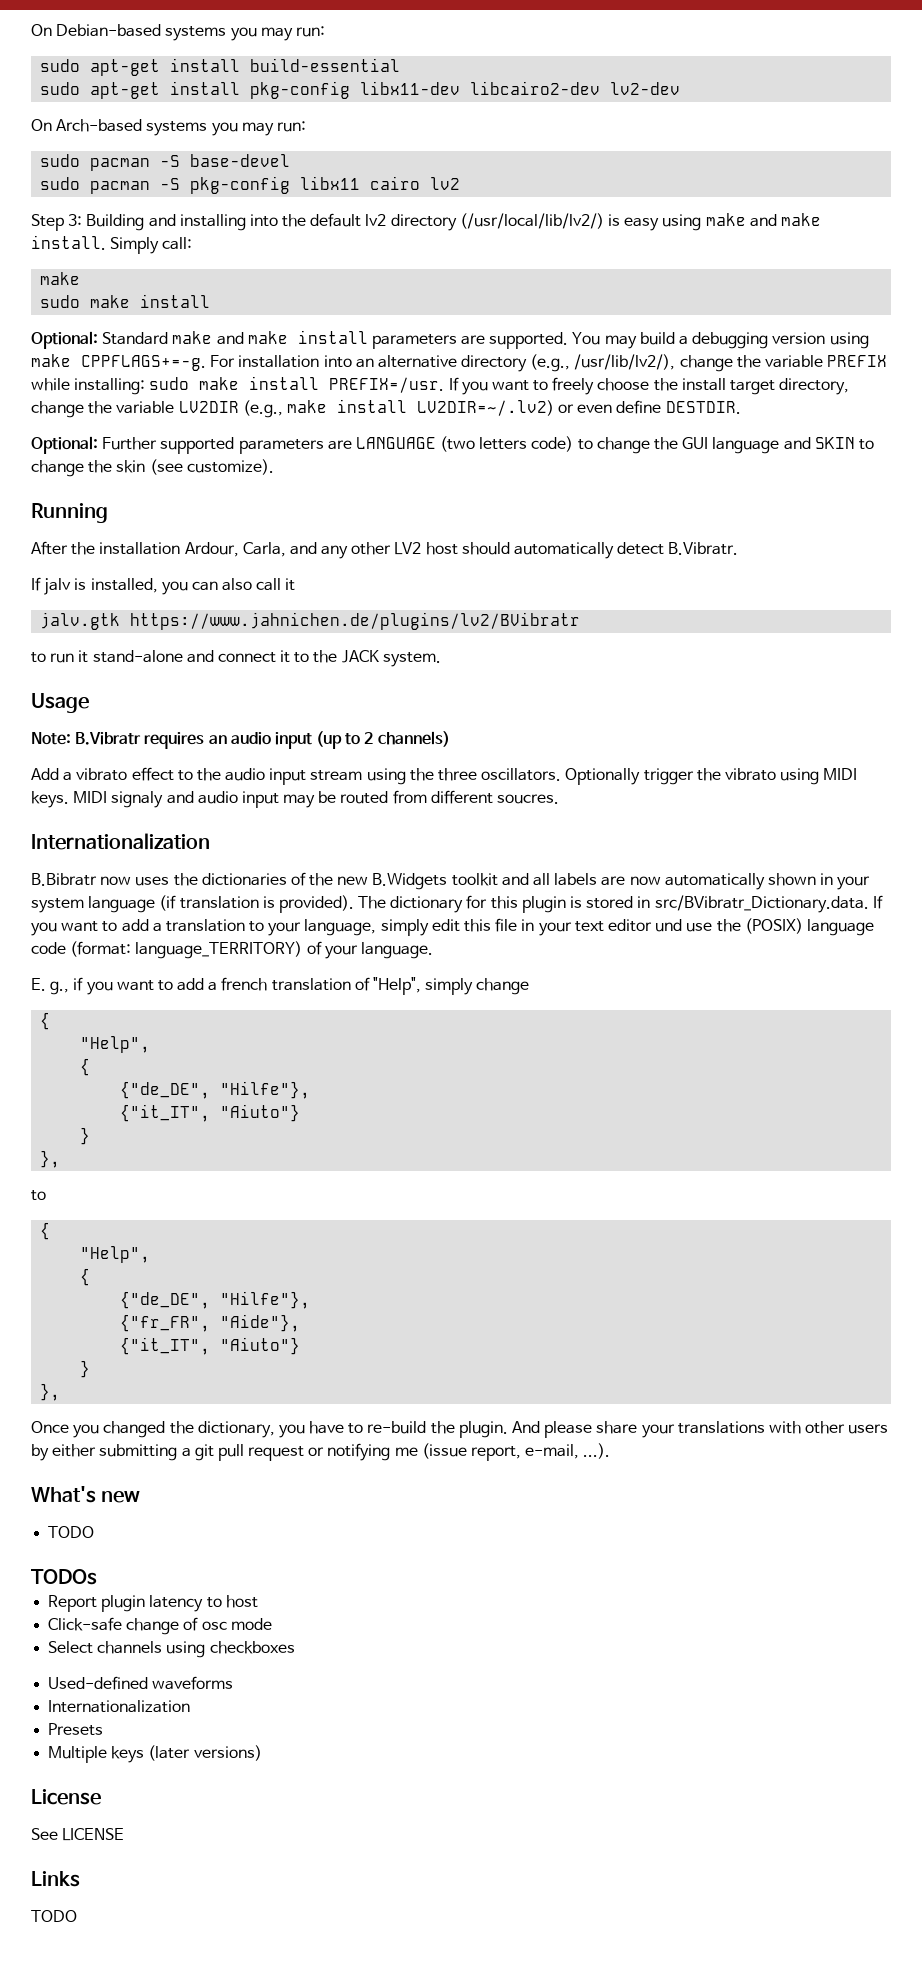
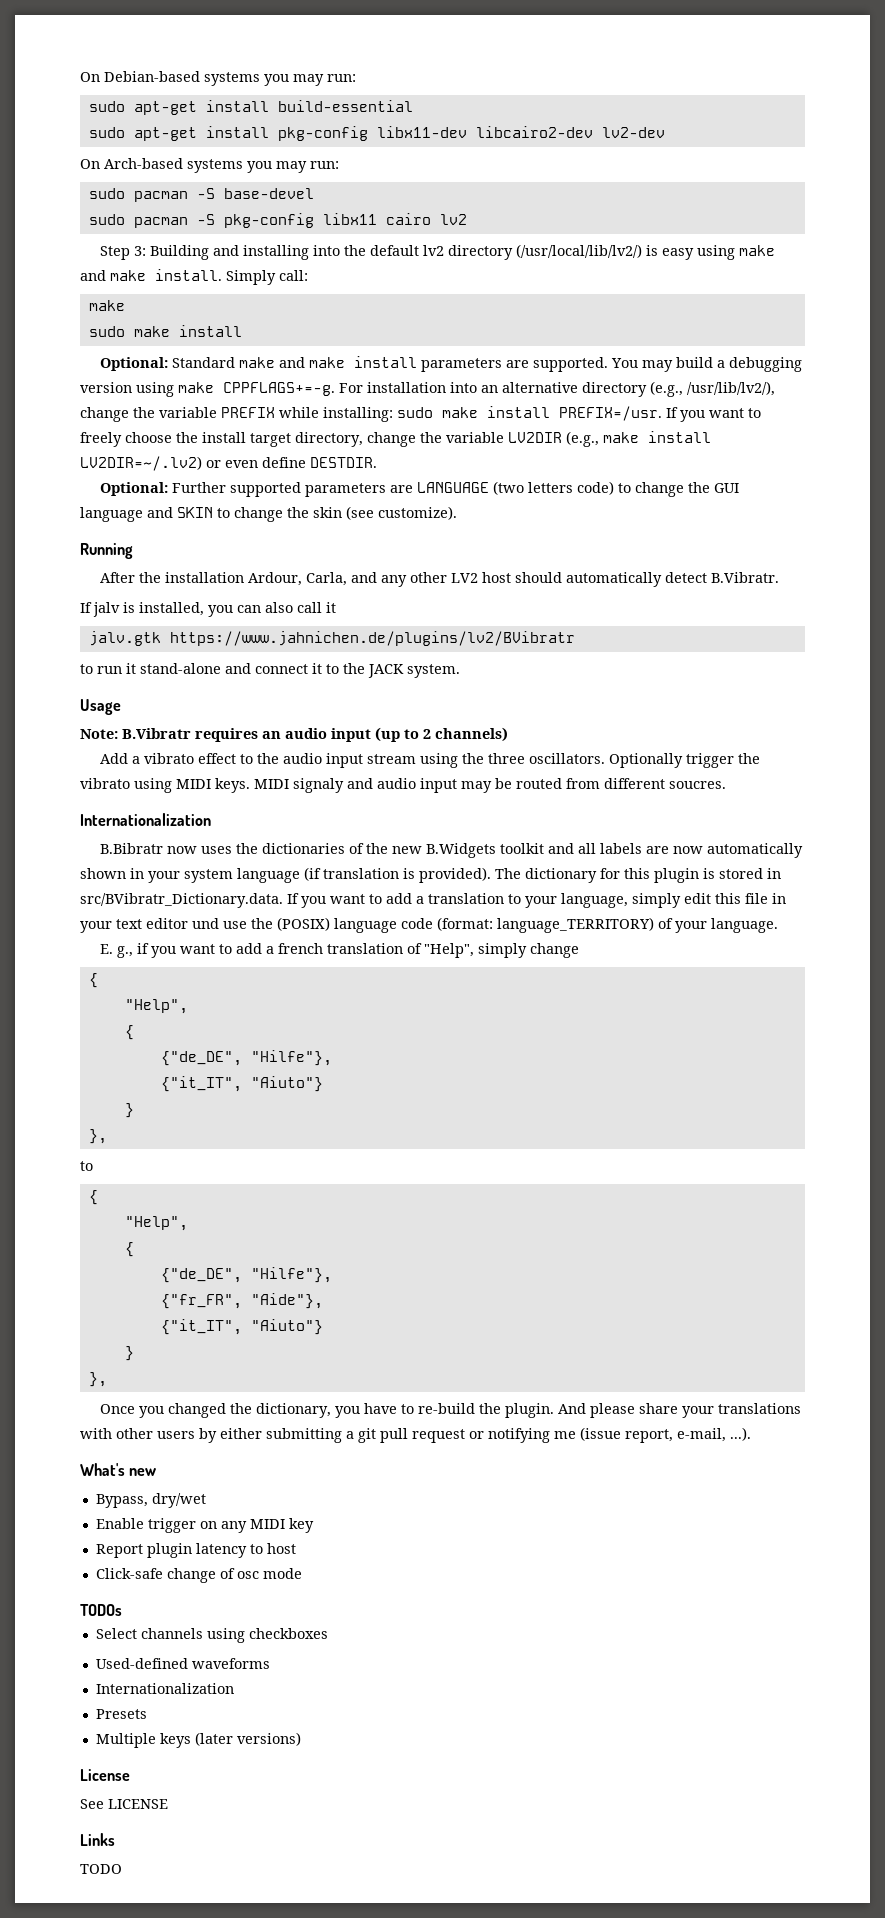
  What's new
- TODO
- TODOs
+ Bypass, dry/wet
+ Enable trigger on any MIDI key
+ TODOs

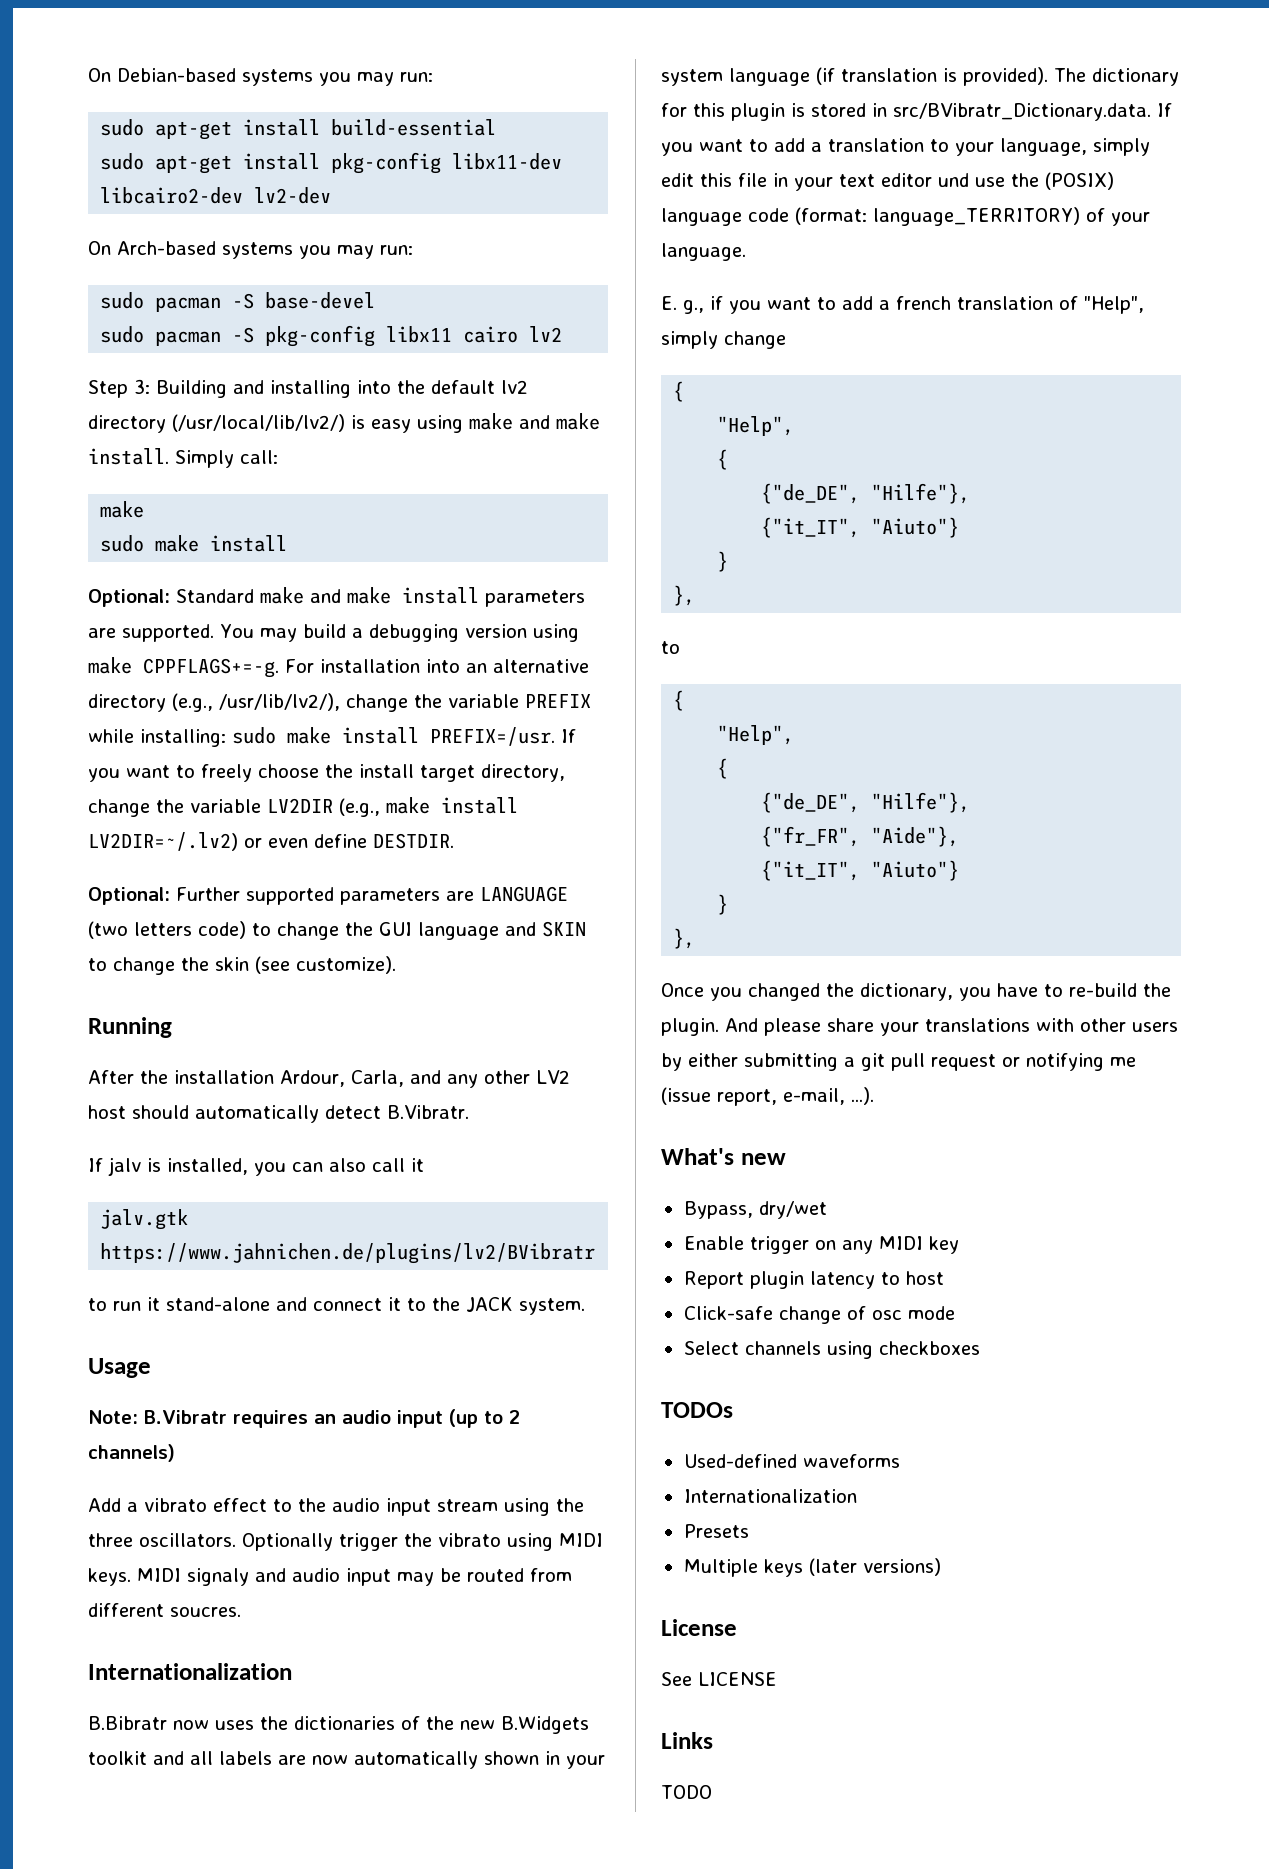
- TODOs
+ TODOs

